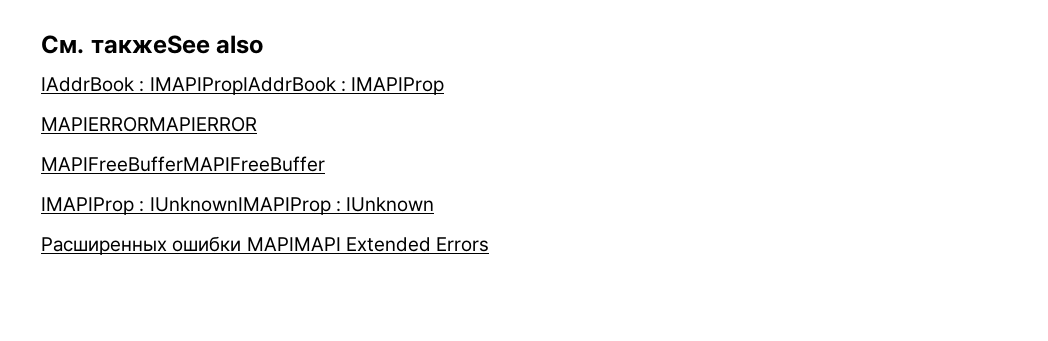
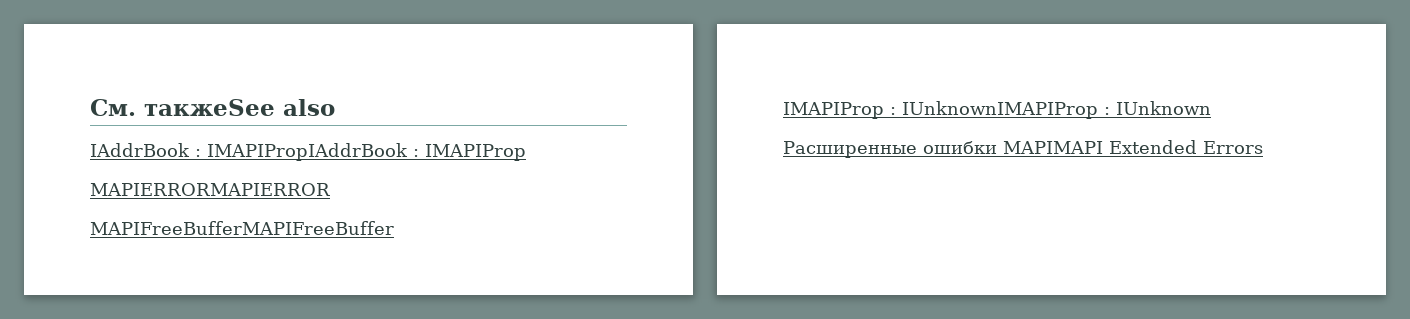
- Расширенных ошибки MAPIMAPI Extended Errors
+ Расширенные ошибки MAPIMAPI Extended Errors

